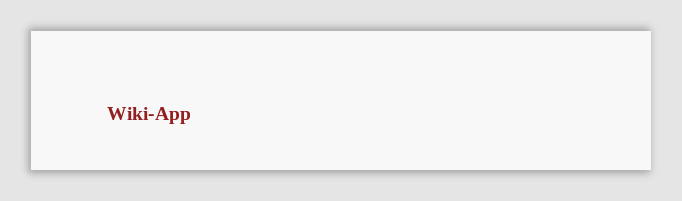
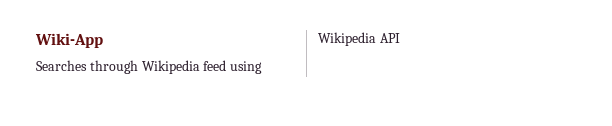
+ Searches through Wikipedia feed using Wikipedia API

